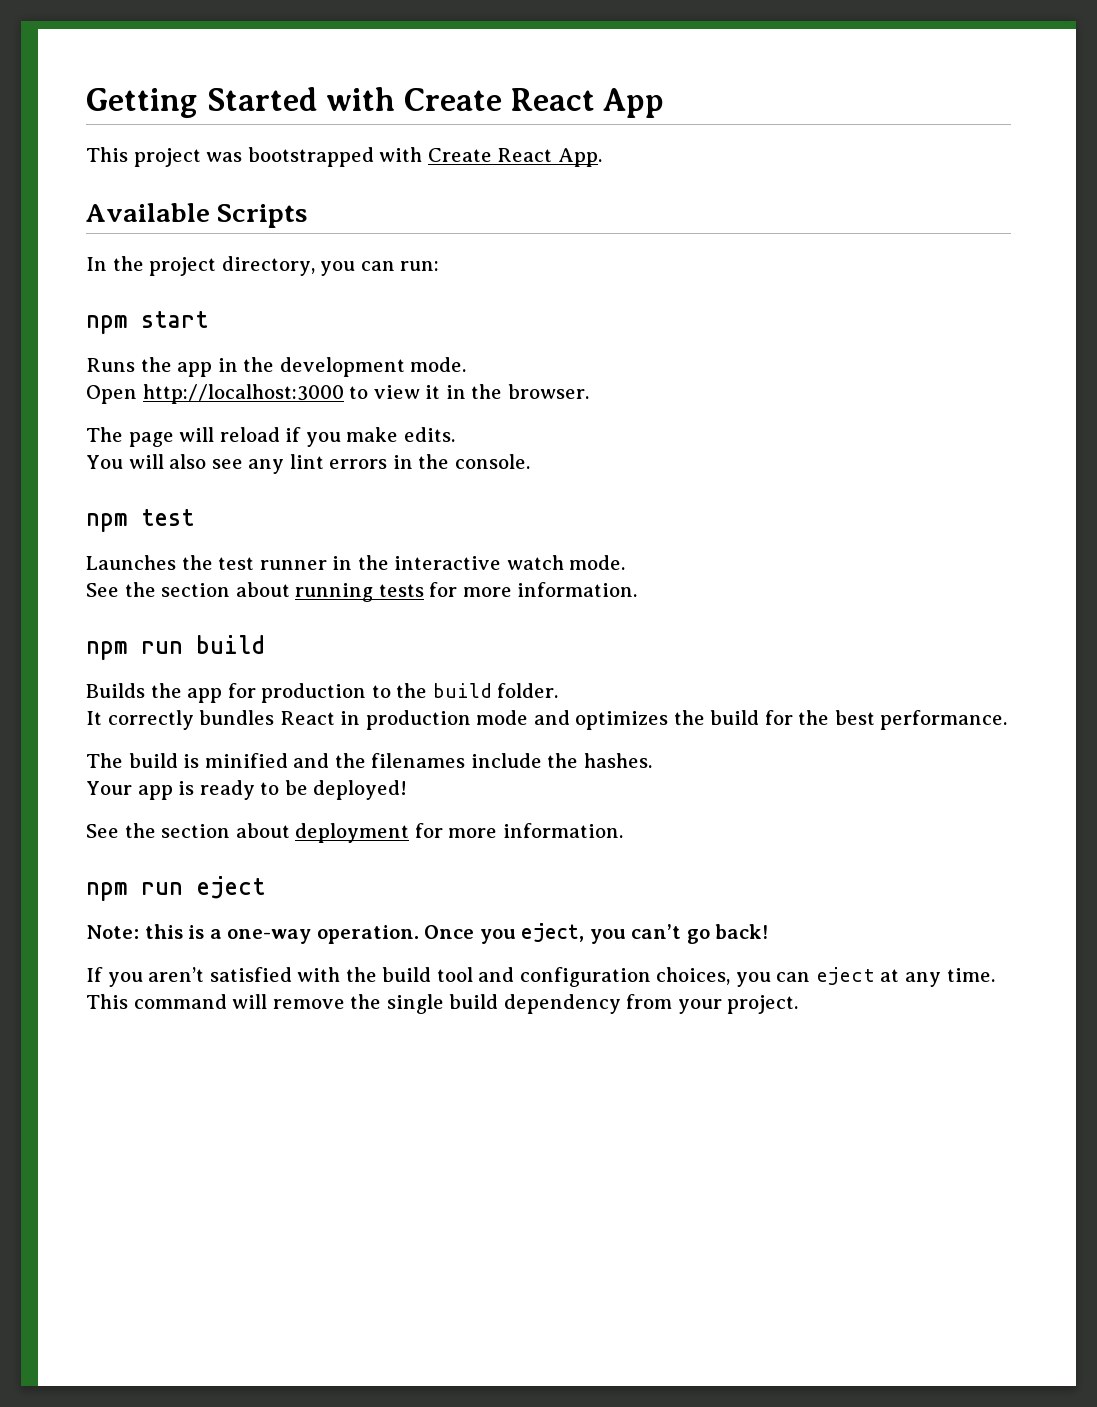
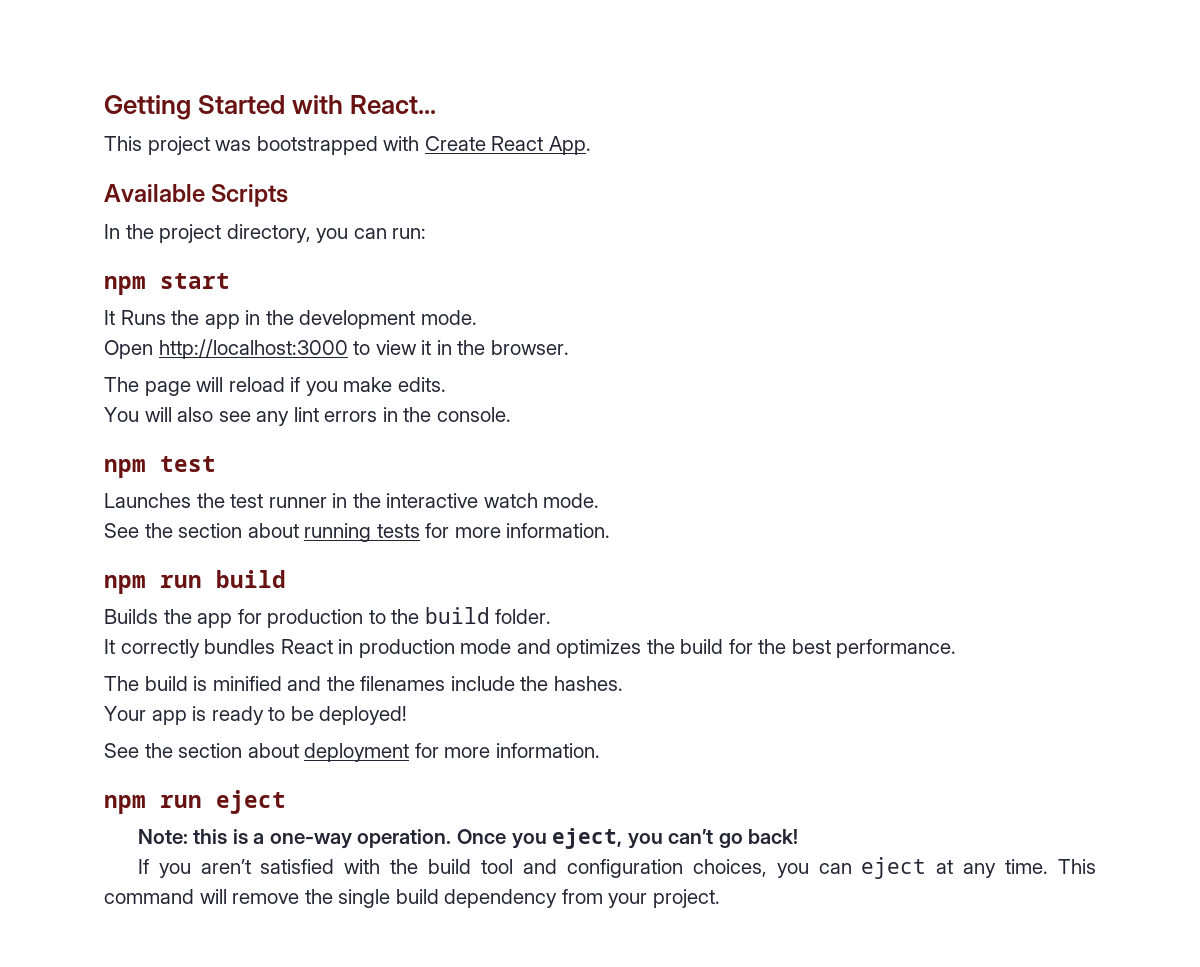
- Getting Started with Create React App
+ Getting Started with React...
- Runs the app in the development mode.
+ It Runs the app in the development mode.

